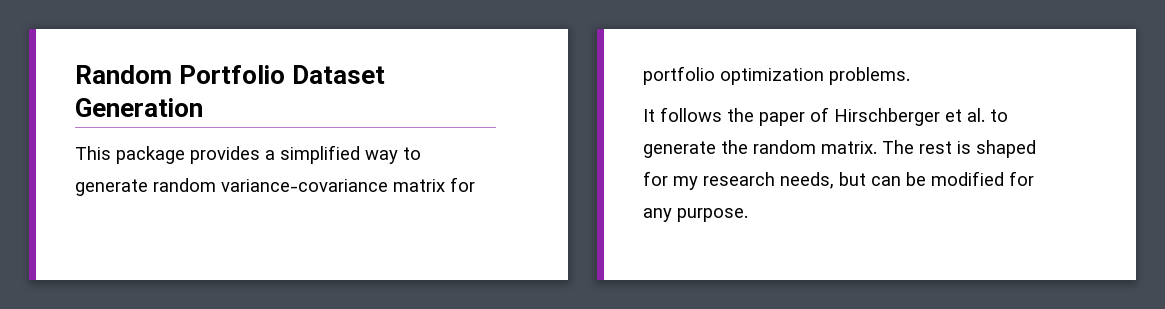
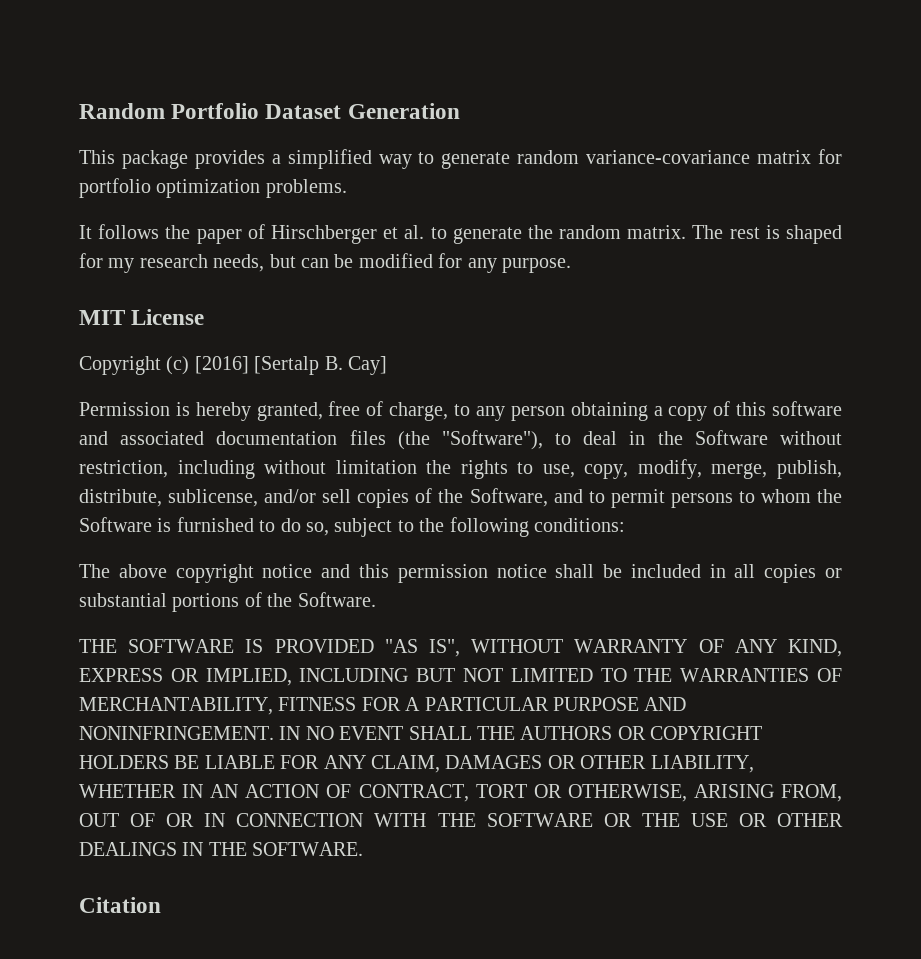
+ MIT License
+ Copyright (c) [2016] [Sertalp B. Cay]
+ Permission is hereby granted, free of charge, to any person obtaining a copy of this software and associated documentation files (the "Software"), to deal in the Software without restriction, including without limitation the rights to use, copy, modify, merge, publish, distribute, sublicense, and/or sell copies of the Software, and to permit persons to whom the Software is furnished to do so, subject to the following conditions:
+ The above copyright notice and this permission notice shall be included in all copies or substantial portions of the Software.
+ THE SOFTWARE IS PROVIDED "AS IS", WITHOUT WARRANTY OF ANY KIND, EXPRESS OR IMPLIED, INCLUDING BUT NOT LIMITED TO THE WARRANTIES OF MERCHANTABILITY, FITNESS FOR A PARTICULAR PURPOSE AND NONINFRINGEMENT. IN NO EVENT SHALL THE AUTHORS OR COPYRIGHT HOLDERS BE LIABLE FOR ANY CLAIM, DAMAGES OR OTHER LIABILITY, WHETHER IN AN ACTION OF CONTRACT, TORT OR OTHERWISE, ARISING FROM, OUT OF OR IN CONNECTION WITH THE SOFTWARE OR THE USE OR OTHER DEALINGS IN THE SOFTWARE.
+ Citation

